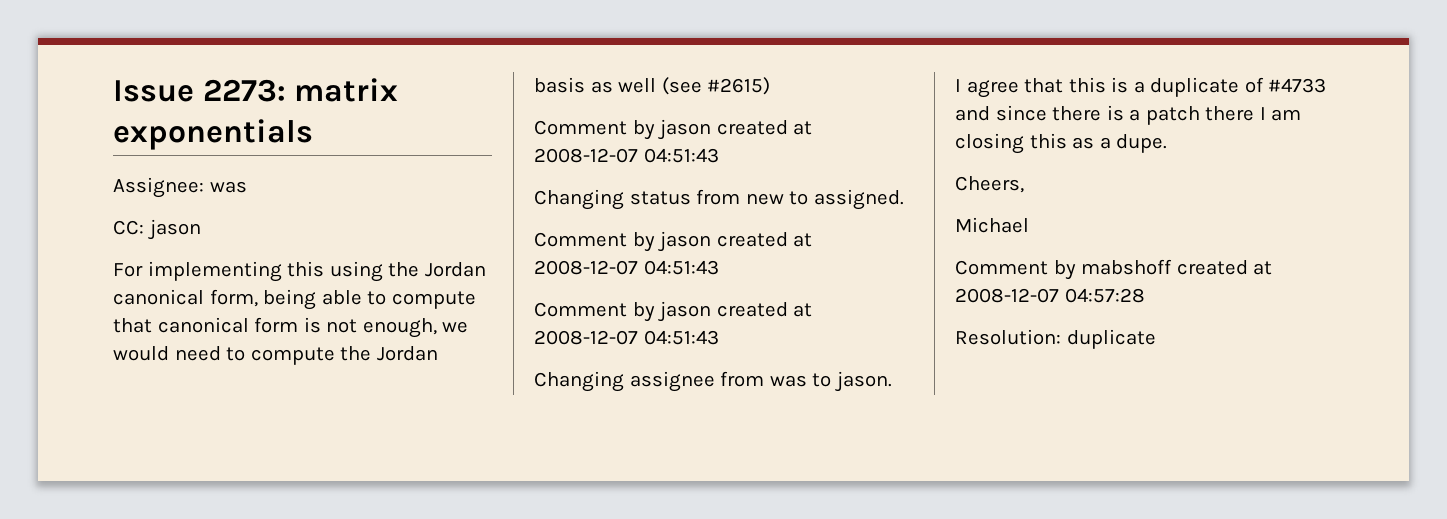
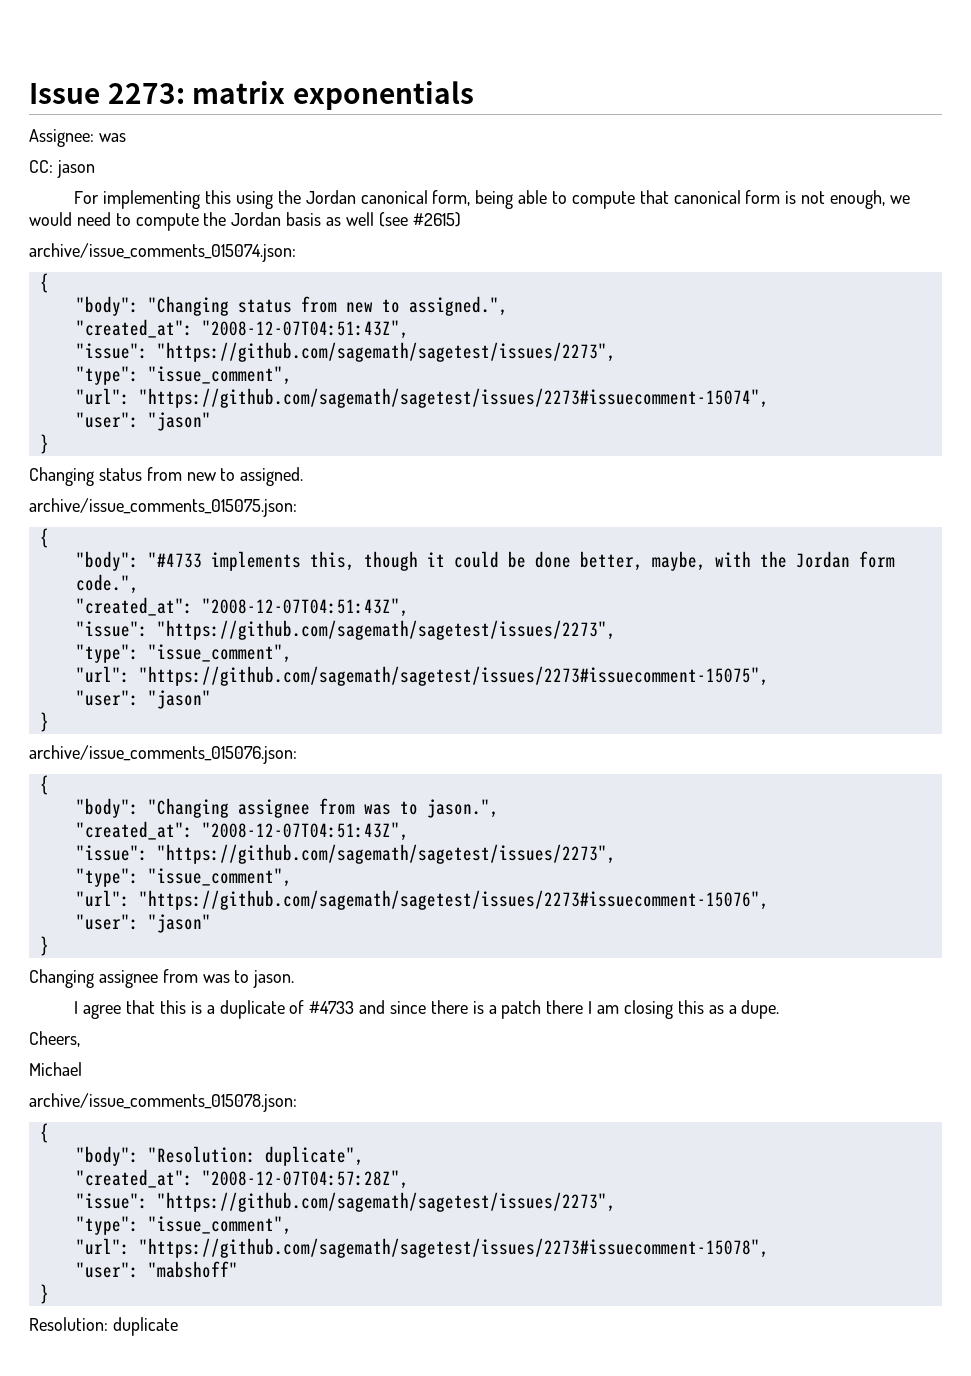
  For implementing this using the Jordan canonical form, being able to compute that canonical form is not enough, we would need to compute the Jordan basis as well (see #2615)
- Comment by jason created at 2008-12-07 04:51:43
+ archive/issue_comments_015074.json:
+ {
+ "body": "Changing status from new to assigned.",
+ "created_at": "2008-12-07T04:51:43Z",
+ "issue": "https://github.com/sagemath/sagetest/issues/2273",
+ "type": "issue_comment",
+ "url": "https://github.com/sagemath/sagetest/issues/2273#issuecomment-15074",
+ "user": "jason"
+ }
  Changing status from new to assigned.
- Comment by jason created at 2008-12-07 04:51:43
- Comment by jason created at 2008-12-07 04:51:43
+ archive/issue_comments_015075.json:
+ {
+ "body": "#4733 implements this, though it could be done better, maybe, with the Jordan form code.",
+ "created_at": "2008-12-07T04:51:43Z",
+ "issue": "https://github.com/sagemath/sagetest/issues/2273",
+ "type": "issue_comment",
+ "url": "https://github.com/sagemath/sagetest/issues/2273#issuecomment-15075",
+ "user": "jason"
+ }
+ archive/issue_comments_015076.json:
+ {
+ "body": "Changing assignee from was to jason.",
+ "created_at": "2008-12-07T04:51:43Z",
+ "issue": "https://github.com/sagemath/sagetest/issues/2273",
+ "type": "issue_comment",
+ "url": "https://github.com/sagemath/sagetest/issues/2273#issuecomment-15076",
+ "user": "jason"
+ }
- Comment by mabshoff created at 2008-12-07 04:57:28
+ archive/issue_comments_015078.json:
+ {
+ "body": "Resolution: duplicate",
+ "created_at": "2008-12-07T04:57:28Z",
+ "issue": "https://github.com/sagemath/sagetest/issues/2273",
+ "type": "issue_comment",
+ "url": "https://github.com/sagemath/sagetest/issues/2273#issuecomment-15078",
+ "user": "mabshoff"
+ }

